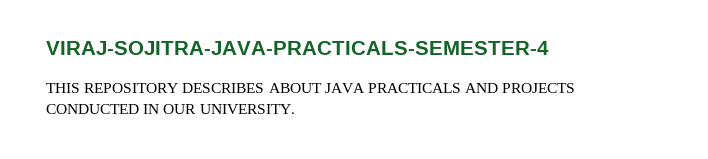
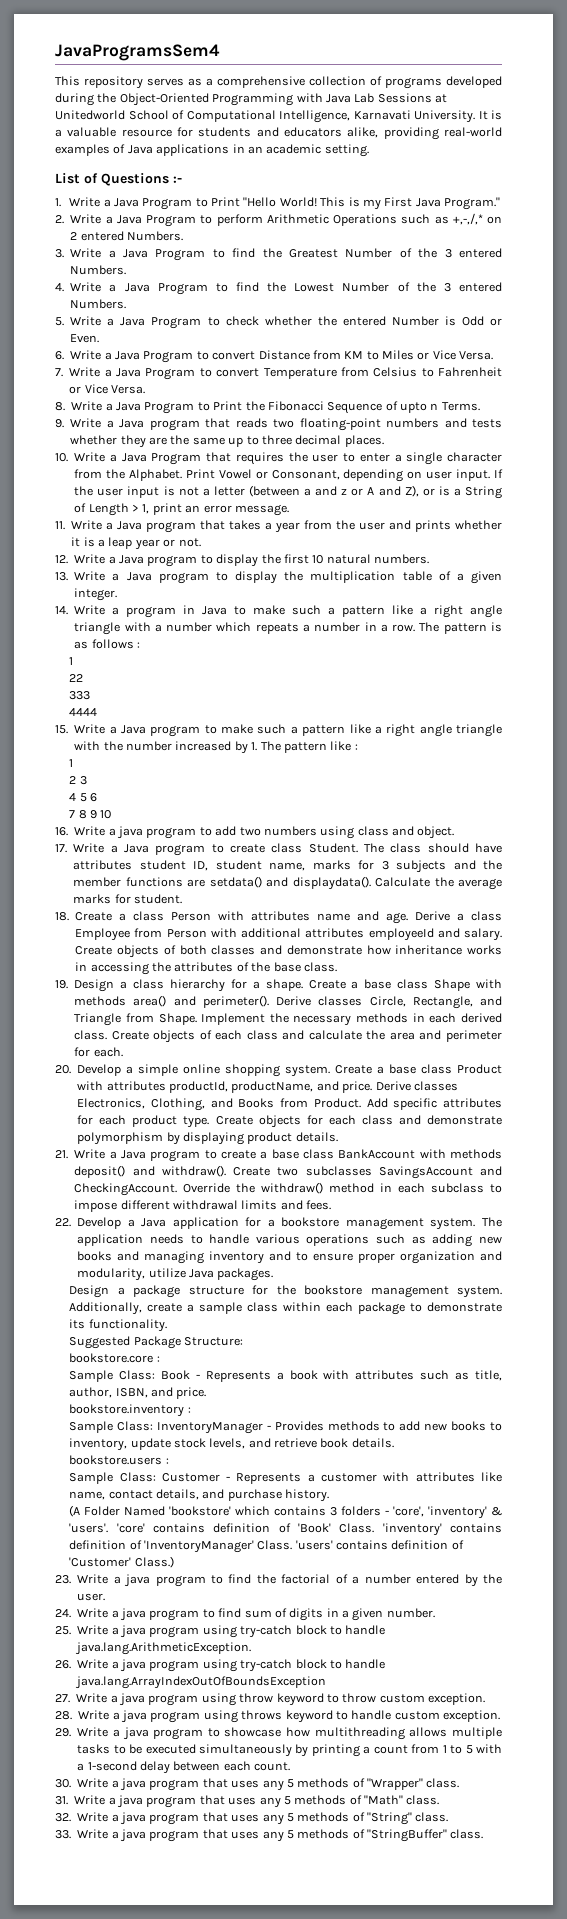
- VIRAJ-SOJITRA-JAVA-PRACTICALS-SEMESTER-4
- THIS REPOSITORY DESCRIBES ABOUT JAVA PRACTICALS AND PROJECTS CONDUCTED IN OUR UNIVERSITY.
+ JavaProgramsSem4
+ This repository serves as a comprehensive collection of programs developed during the Object-Oriented Programming with Java Lab Sessions at Unitedworld School of Computational Intelligence, Karnavati University. It is a valuable resource for students and educators alike, providing real-world examples of Java applications in an academic setting.
+ List of Questions :-
+ 1. Write a Java Program to Print "Hello World! This is my First Java Program."
+ 2. Write a Java Program to perform Arithmetic Operations such as +,-,/,* on 2 entered Numbers.
+ 3. Write a Java Program to find the Greatest Number of the 3 entered Numbers.
+ 4. Write a Java Program to find the Lowest Number of the 3 entered Numbers.
+ 5. Write a Java Program to check whether the entered Number is Odd or Even.
+ 6. Write a Java Program to convert Distance from KM to Miles or Vice Versa.
+ 7. Write a Java Program to convert Temperature from Celsius to Fahrenheit or Vice Versa.
+ 8. Write a Java Program to Print the Fibonacci Sequence of upto n Terms.
+ 9. Write a Java program that reads two floating-point numbers and tests whether they are the same up to three decimal places.
+ 10. Write a Java Program that requires the user to enter a single character from the Alphabet. Print Vowel or Consonant, depending on user input. If the user input is not a letter (between a and z or A and Z), or is a String of Length > 1, print an error message.
+ 11. Write a Java program that takes a year from the user and prints whether it is a leap year or not.
+ 12. Write a Java program to display the first 10 natural numbers.
+ 13. Write a Java program to display the multiplication table of a given integer.
+ 14. Write a program in Java to make such a pattern like a right angle triangle with a number which repeats a number in a row. The pattern is as follows :
+ 1
+ 22
+ 333
+ 4444
+ 15. Write a Java program to make such a pattern like a right angle triangle with the number increased by 1. The pattern like :
+ 1
+ 2 3
+ 4 5 6
+ 7 8 9 10
+ 16. Write a java program to add two numbers using class and object.
+ 17. Write a Java program to create class Student. The class should have attributes student ID, student name, marks for 3 subjects and the member functions are setdata() and displaydata(). Calculate the average marks for student.
+ 18. Create a class Person with attributes name and age. Derive a class Employee from Person with additional attributes employeeId and salary. Create objects of both classes and demonstrate how inheritance works in accessing the attributes of the base class.
+ 19. Design a class hierarchy for a shape. Create a base class Shape with methods area() and perimeter(). Derive classes Circle, Rectangle, and Triangle from Shape. Implement the necessary methods in each derived class. Create objects of each class and calculate the area and perimeter for each.
+ 20. Develop a simple online shopping system. Create a base class Product with attributes productId, productName, and price. Derive classes Electronics, Clothing, and Books from Product. Add specific attributes for each product type. Create objects for each class and demonstrate polymorphism by displaying product details.
+ 21. Write a Java program to create a base class BankAccount with methods deposit() and withdraw(). Create two subclasses SavingsAccount and CheckingAccount. Override the withdraw() method in each subclass to impose different withdrawal limits and fees.
+ 22. Develop a Java application for a bookstore management system. The application needs to handle various operations such as adding new books and managing inventory and to ensure proper organization and modularity, utilize Java packages.
+ Design a package structure for the bookstore management system. Additionally, create a sample class within each package to demonstrate its functionality.
+ Suggested Package Structure:
+ bookstore.core :
+ Sample Class: Book - Represents a book with attributes such as title, author, ISBN, and price.
+ bookstore.inventory :
+ Sample Class: InventoryManager - Provides methods to add new books to inventory, update stock levels, and retrieve book details.
+ bookstore.users :
+ Sample Class: Customer - Represents a customer with attributes like name, contact details, and purchase history.
+ (A Folder Named 'bookstore' which contains 3 folders - 'core', 'inventory' & 'users'. 'core' contains definition of 'Book' Class. 'inventory' contains definition of 'InventoryManager' Class. 'users' contains definition of 'Customer' Class.)
+ 23. Write a java program to find the factorial of a number entered by the user.
+ 24. Write a java program to find sum of digits in a given number.
+ 25. Write a java program using try-catch block to handle java.lang.ArithmeticException.
+ 26. Write a java program using try-catch block to handle java.lang.ArrayIndexOutOfBoundsException
+ 27. Write a java program using throw keyword to throw custom exception.
+ 28. Write a java program using throws keyword to handle custom exception.
+ 29. Write a java program to showcase how multithreading allows multiple tasks to be executed simultaneously by printing a count from 1 to 5 with a 1-second delay between each count.
+ 30. Write a java program that uses any 5 methods of "Wrapper" class.
+ 31. Write a java program that uses any 5 methods of "Math" class.
+ 32. Write a java program that uses any 5 methods of "String" class.
+ 33. Write a java program that uses any 5 methods of "StringBuffer" class.

